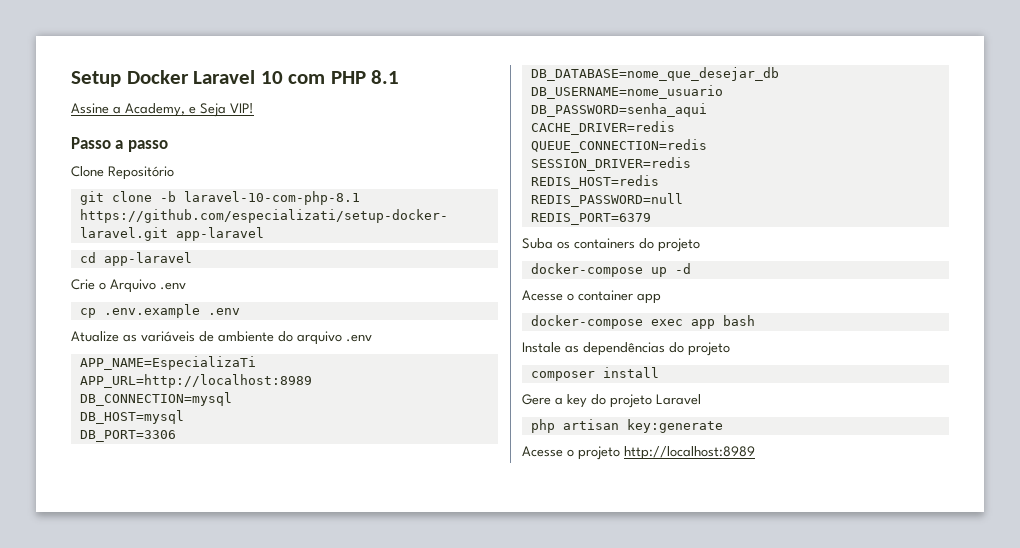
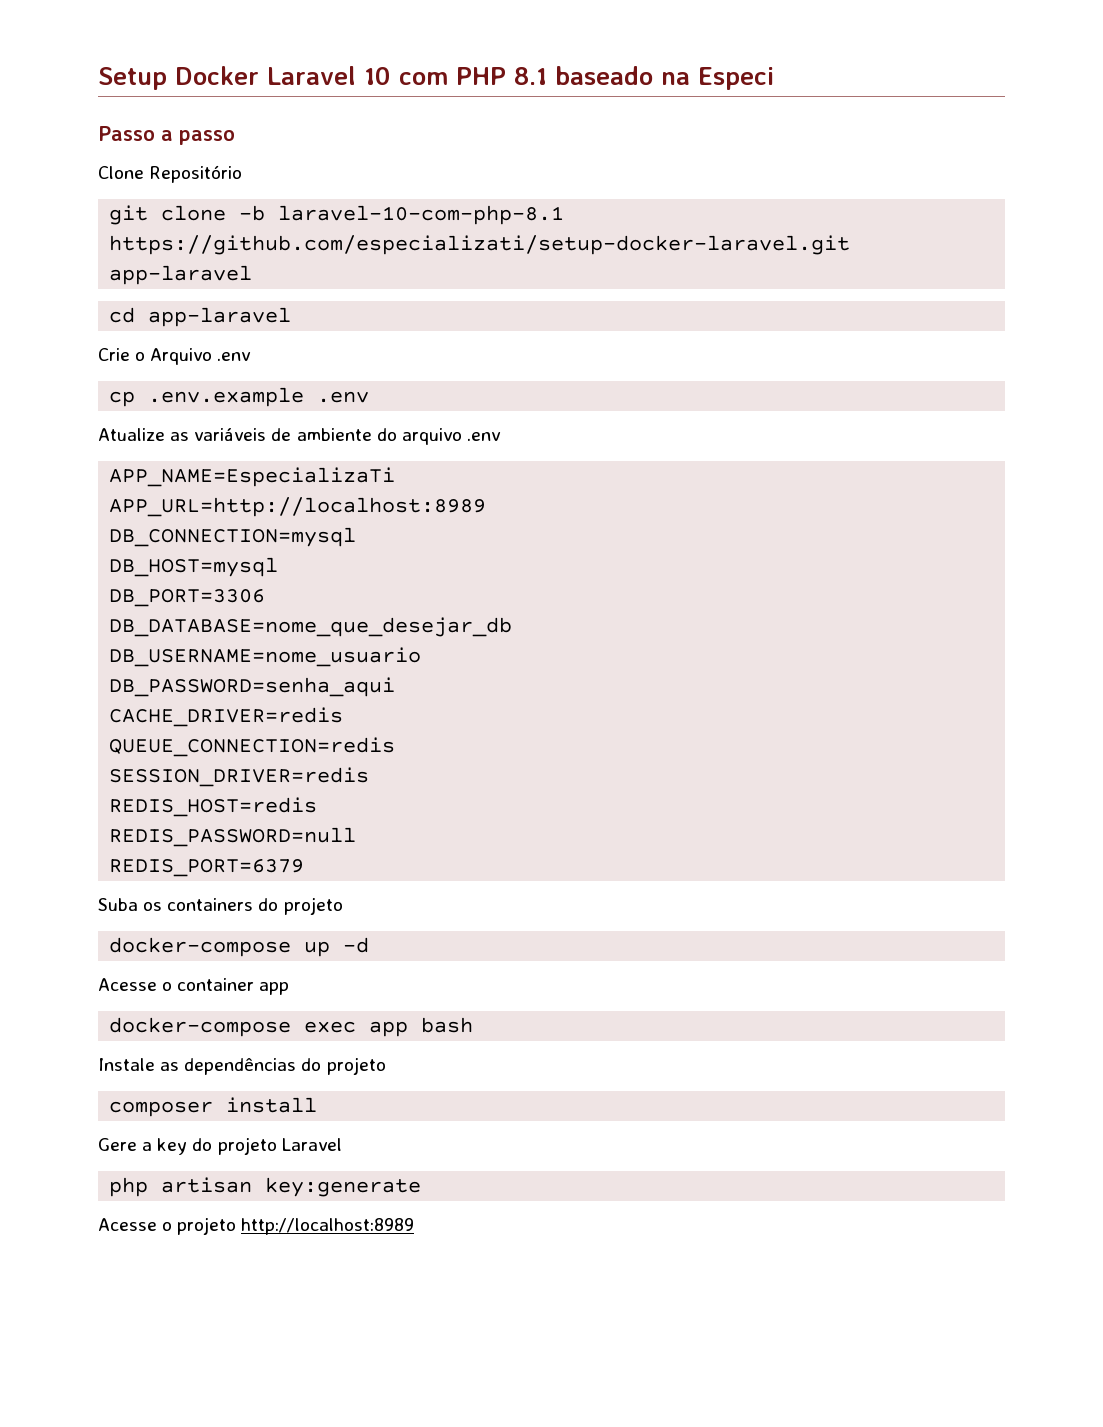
- Setup Docker Laravel 10 com PHP 8.1
- Assine a Academy, e Seja VIP!
+ Setup Docker Laravel 10 com PHP 8.1 baseado na Especi

